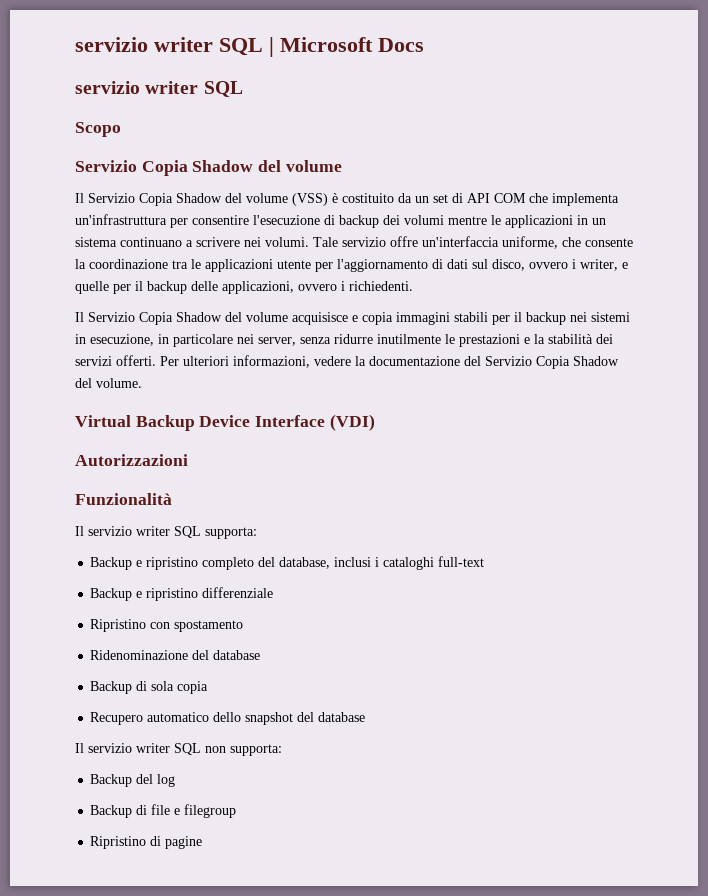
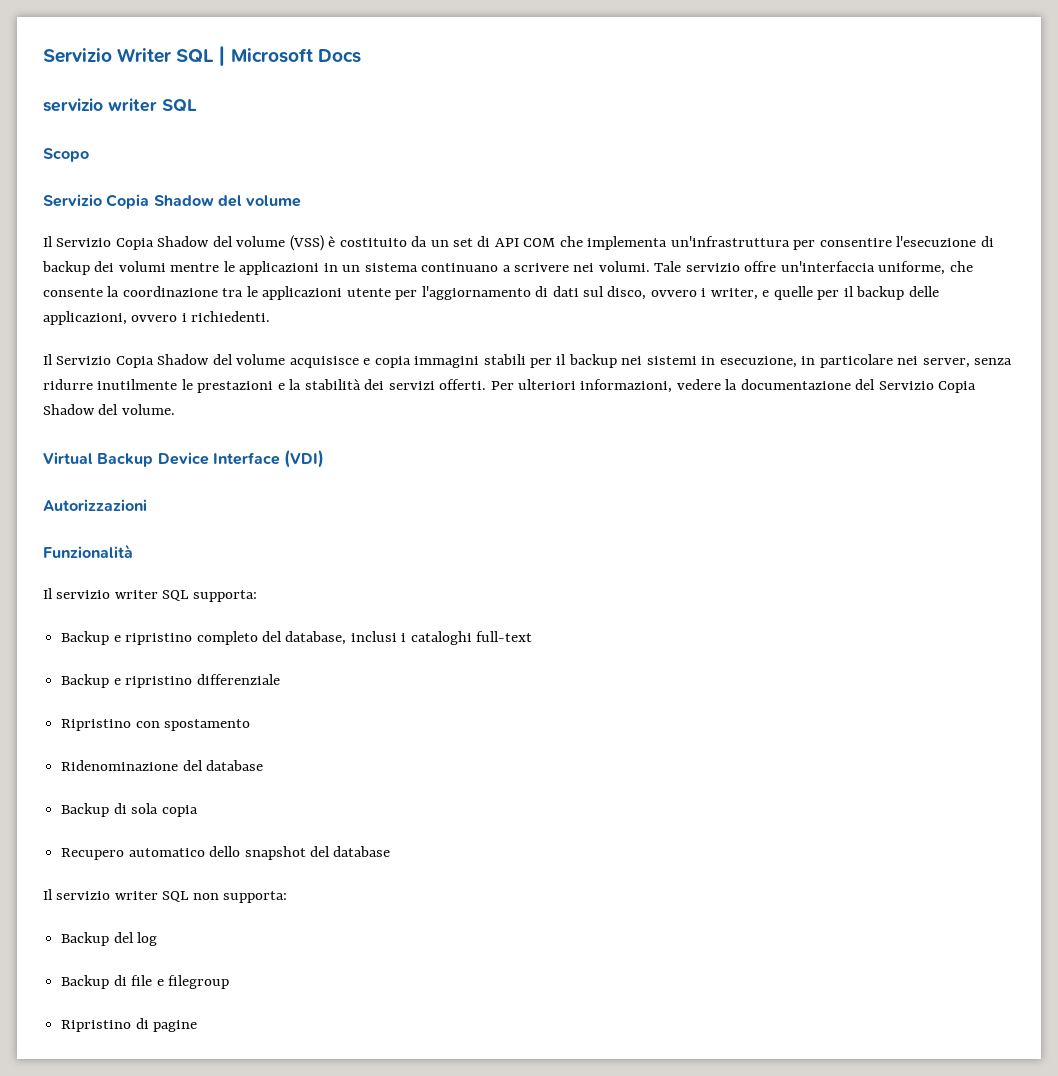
- servizio writer SQL | Microsoft Docs
+ Servizio Writer SQL | Microsoft Docs

